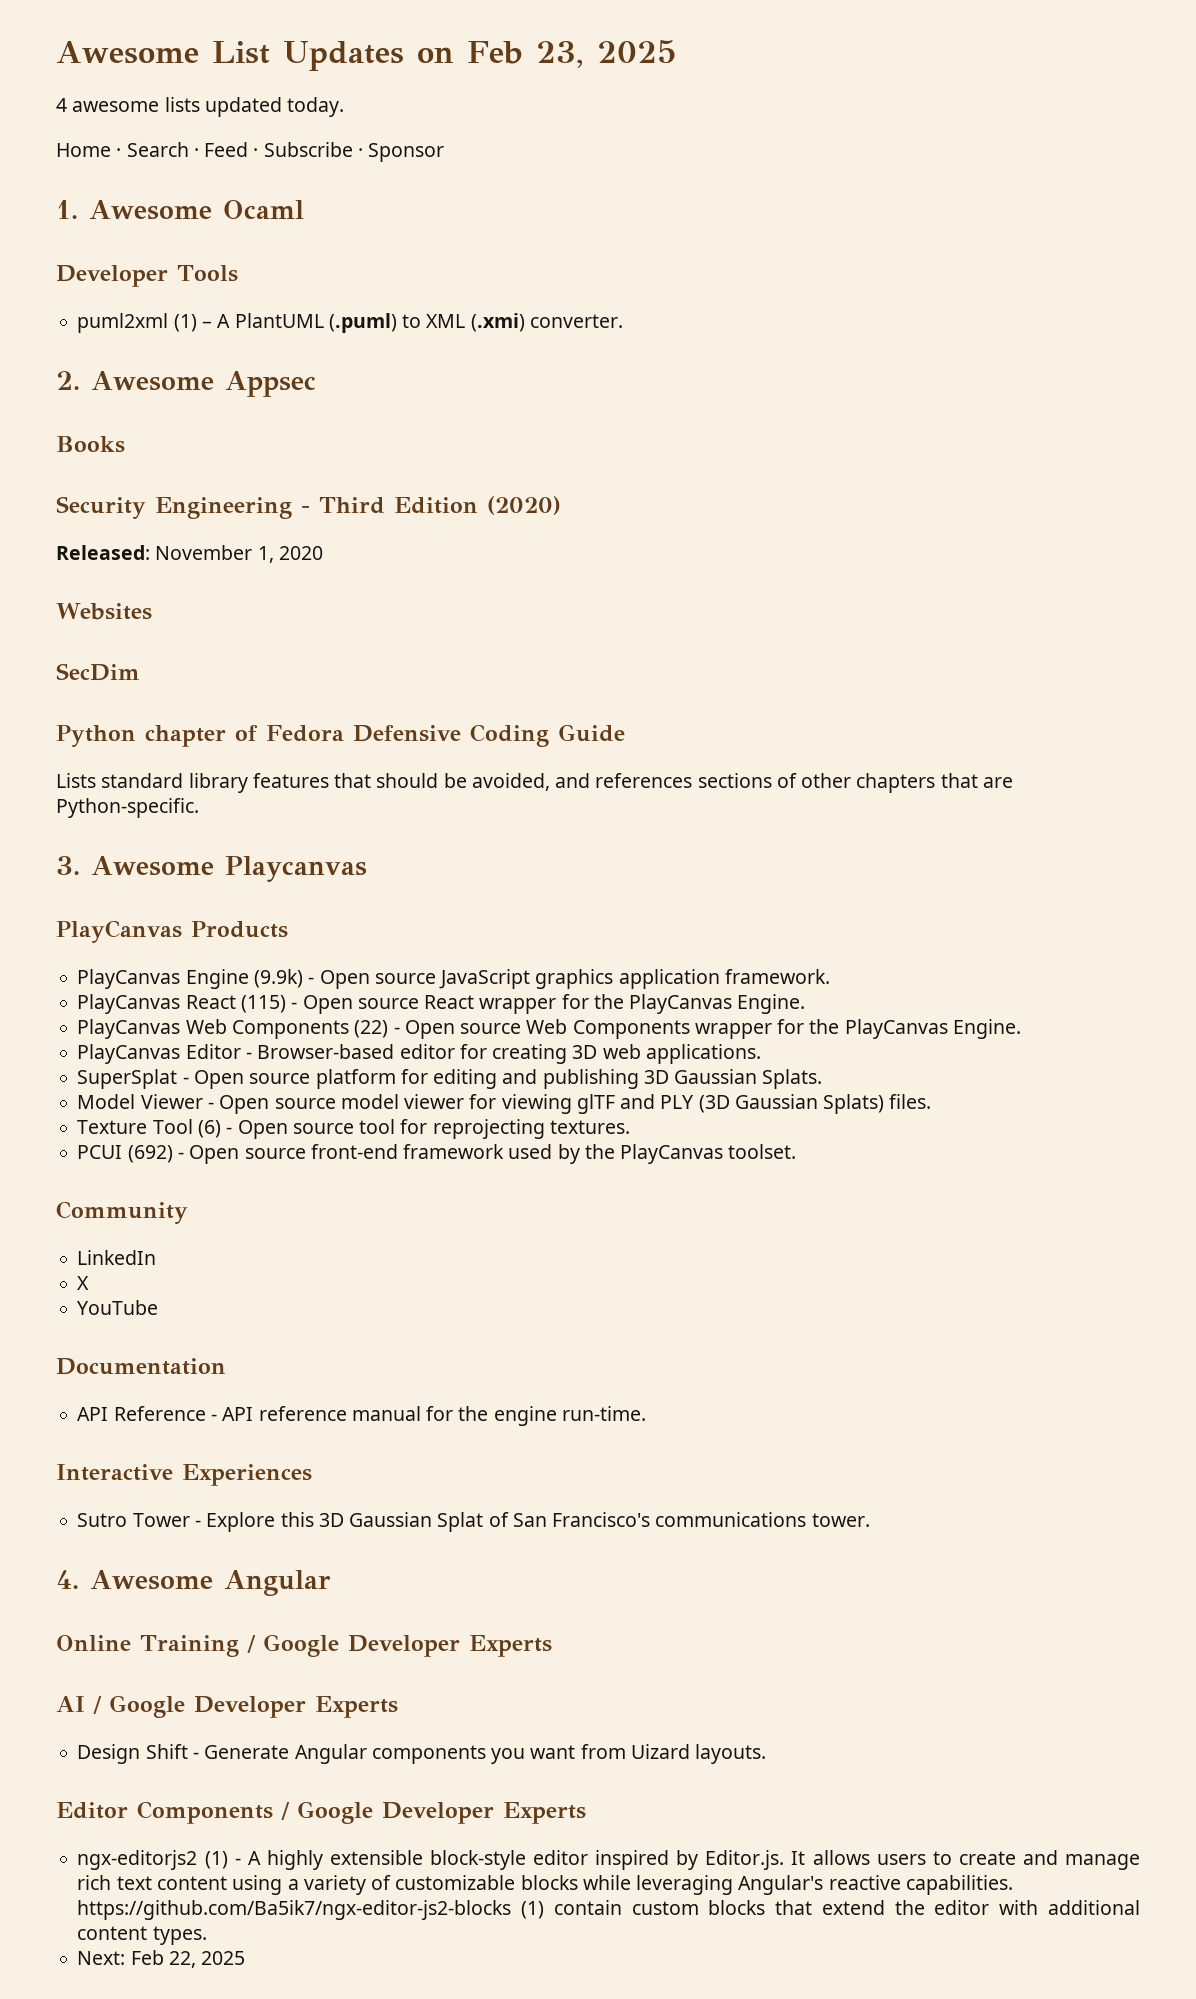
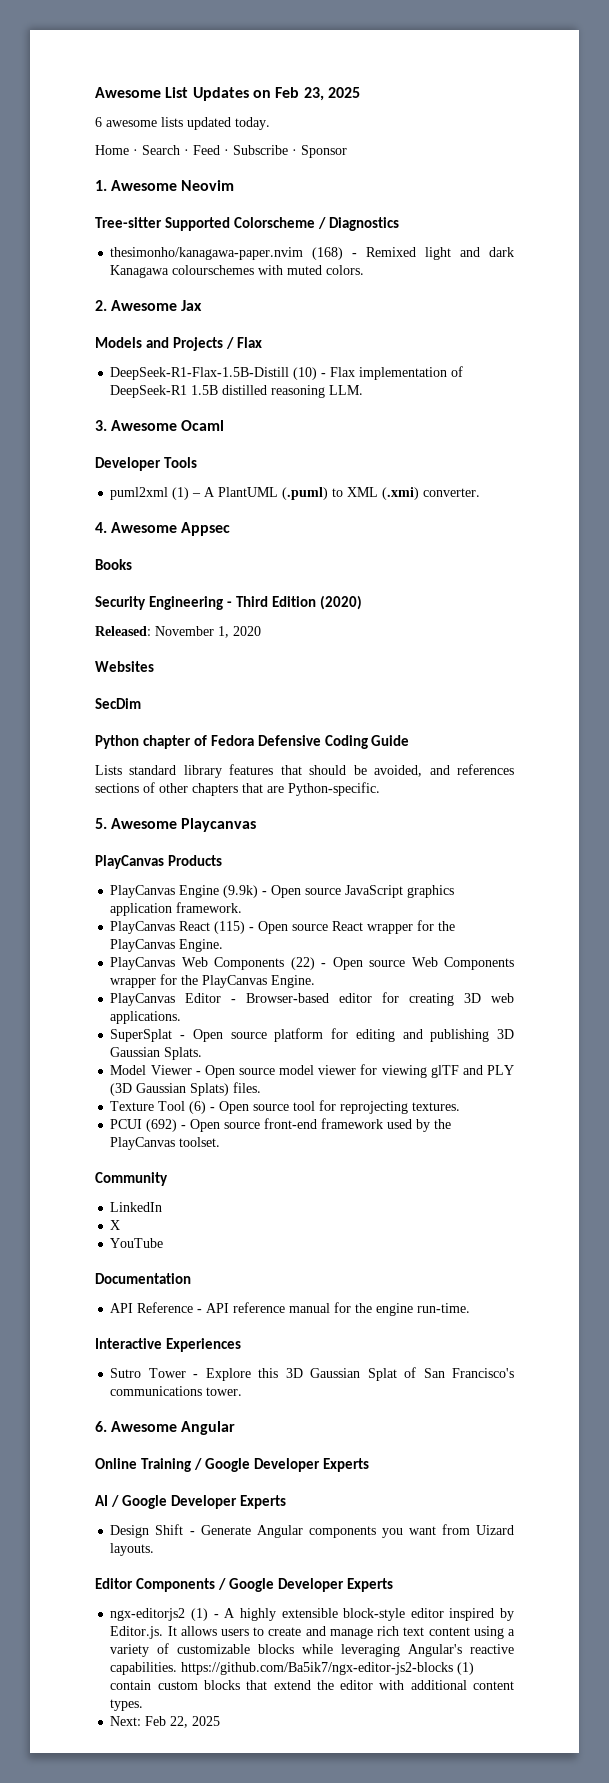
- 4 awesome lists updated today.
+ 6 awesome lists updated today.
- 1. Awesome Ocaml
+ 1. Awesome Neovim
+ Tree-sitter Supported Colorscheme / Diagnostics
+ thesimonho/kanagawa-paper.nvim (168) - Remixed light and dark Kanagawa colourschemes with muted colors.
+ 2. Awesome Jax
+ Models and Projects / Flax
+ DeepSeek-R1-Flax-1.5B-Distill (10) - Flax implementation of DeepSeek-R1 1.5B distilled reasoning LLM.
+ 3. Awesome Ocaml
- 2. Awesome Appsec
+ 4. Awesome Appsec
- 3. Awesome Playcanvas
+ 5. Awesome Playcanvas
- 4. Awesome Angular
+ 6. Awesome Angular

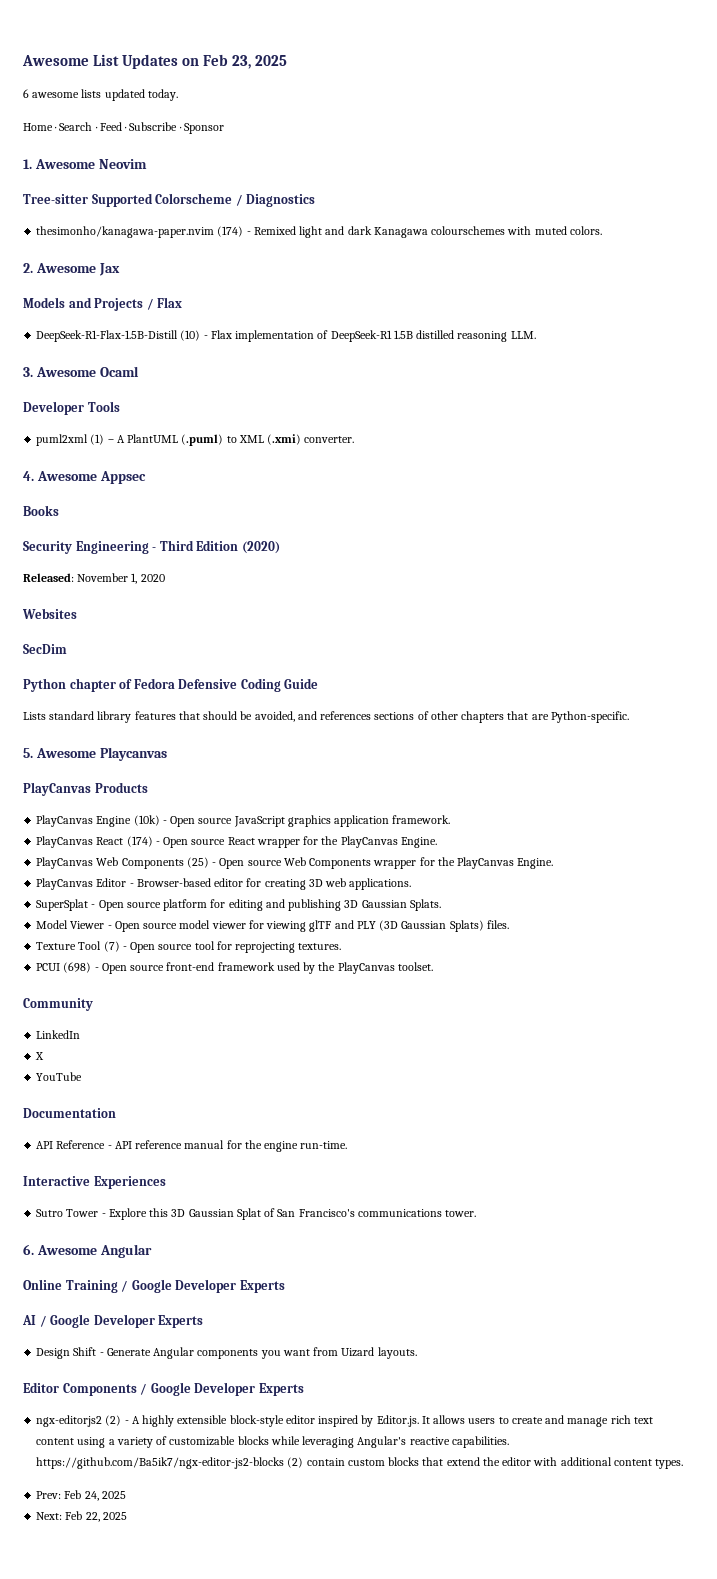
- thesimonho/kanagawa-paper.nvim (168) - Remixed light and dark Kanagawa colourschemes with muted colors.
+ thesimonho/kanagawa-paper.nvim (174) - Remixed light and dark Kanagawa colourschemes with muted colors.
- PlayCanvas Engine (9.9k) - Open source JavaScript graphics application framework.
+ PlayCanvas Engine (10k) - Open source JavaScript graphics application framework.
- PlayCanvas React (115) - Open source React wrapper for the PlayCanvas Engine.
+ PlayCanvas React (174) - Open source React wrapper for the PlayCanvas Engine.
- PlayCanvas Web Components (22) - Open source Web Components wrapper for the PlayCanvas Engine.
+ PlayCanvas Web Components (25) - Open source Web Components wrapper for the PlayCanvas Engine.
- Texture Tool (6) - Open source tool for reprojecting textures.
+ Texture Tool (7) - Open source tool for reprojecting textures.
- PCUI (692) - Open source front-end framework used by the PlayCanvas toolset.
+ PCUI (698) - Open source front-end framework used by the PlayCanvas toolset.
- ngx-editorjs2 (1) - A highly extensible block-style editor inspired by Editor.js. It allows users to create and manage rich text content using a variety of customizable blocks while leveraging Angular's reactive capabilities. https://github.com/Ba5ik7/ngx-editor-js2-blocks (1) contain custom blocks that extend the editor with additional content types.
+ ngx-editorjs2 (2) - A highly extensible block-style editor inspired by Editor.js. It allows users to create and manage rich text content using a variety of customizable blocks while leveraging Angular's reactive capabilities. https://github.com/Ba5ik7/ngx-editor-js2-blocks (2) contain custom blocks that extend the editor with additional content types.
+ Prev: Feb 24, 2025

